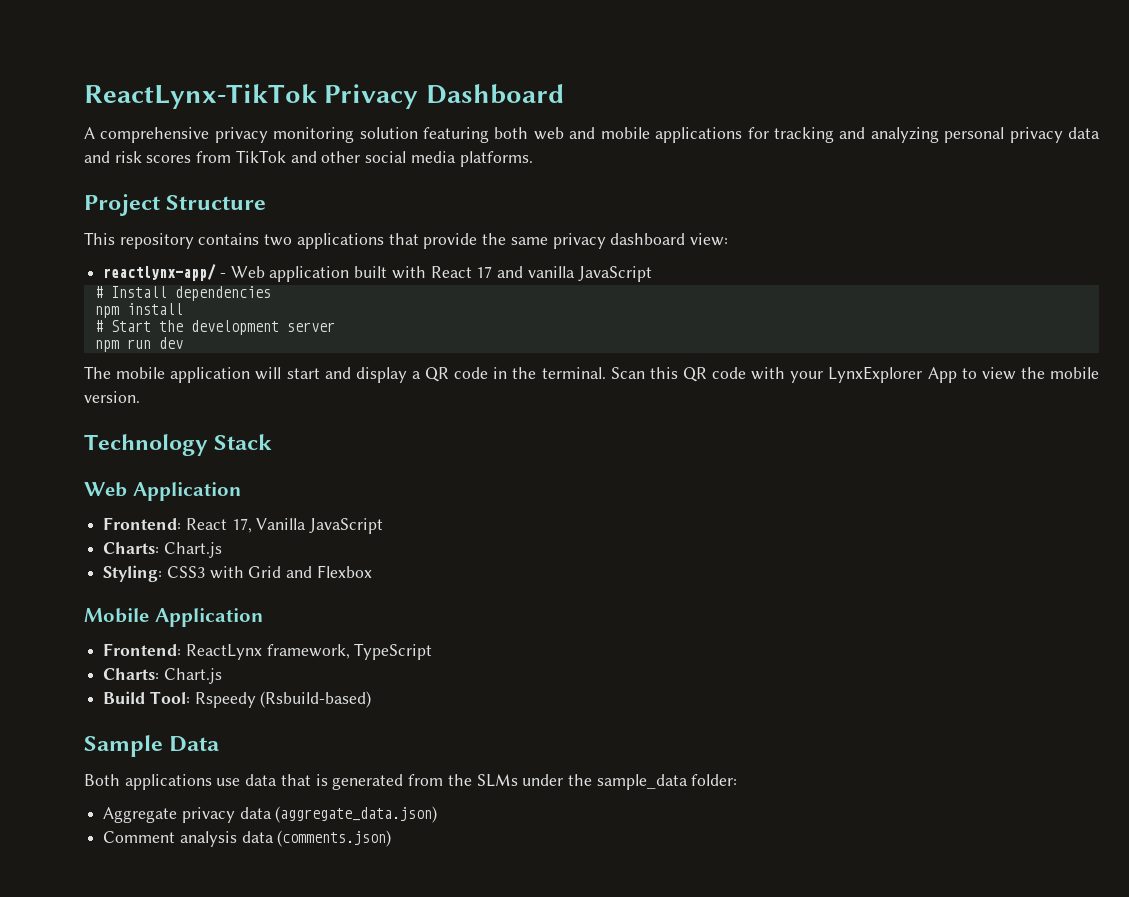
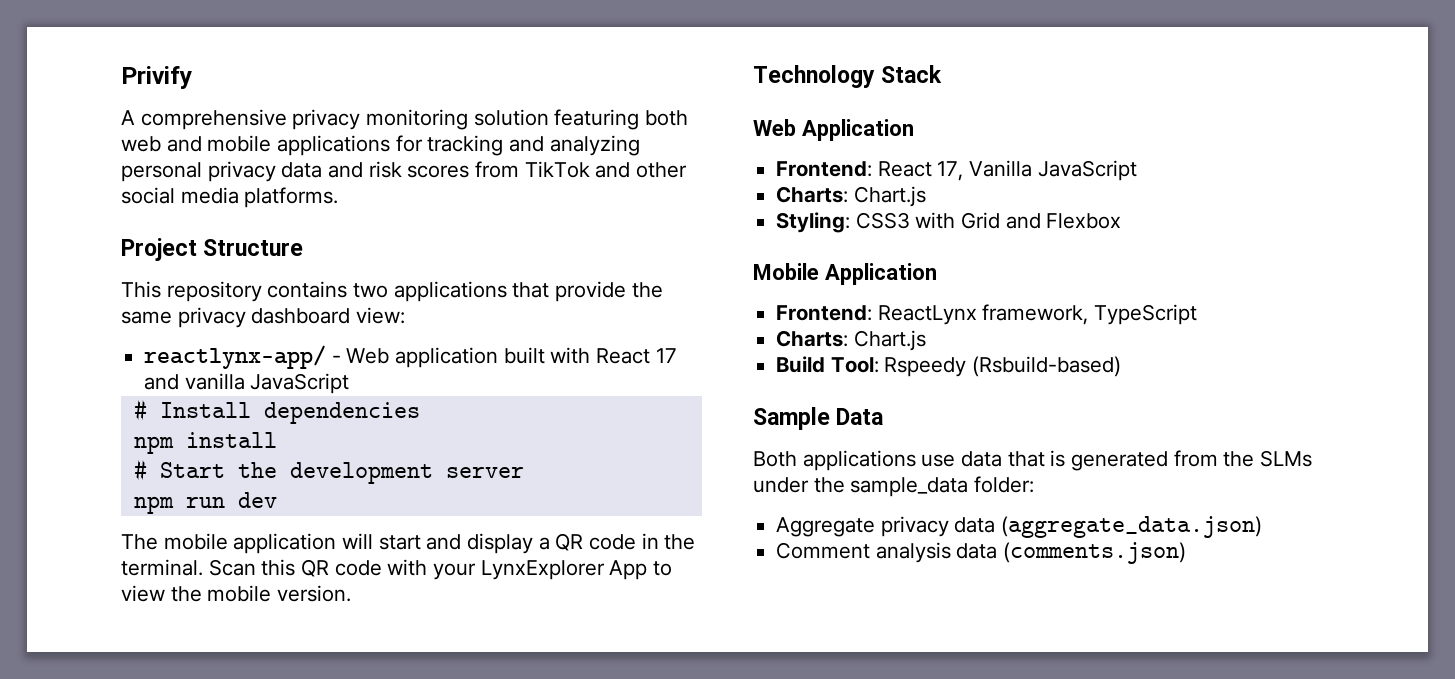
- ReactLynx-TikTok Privacy Dashboard
+ Privify

